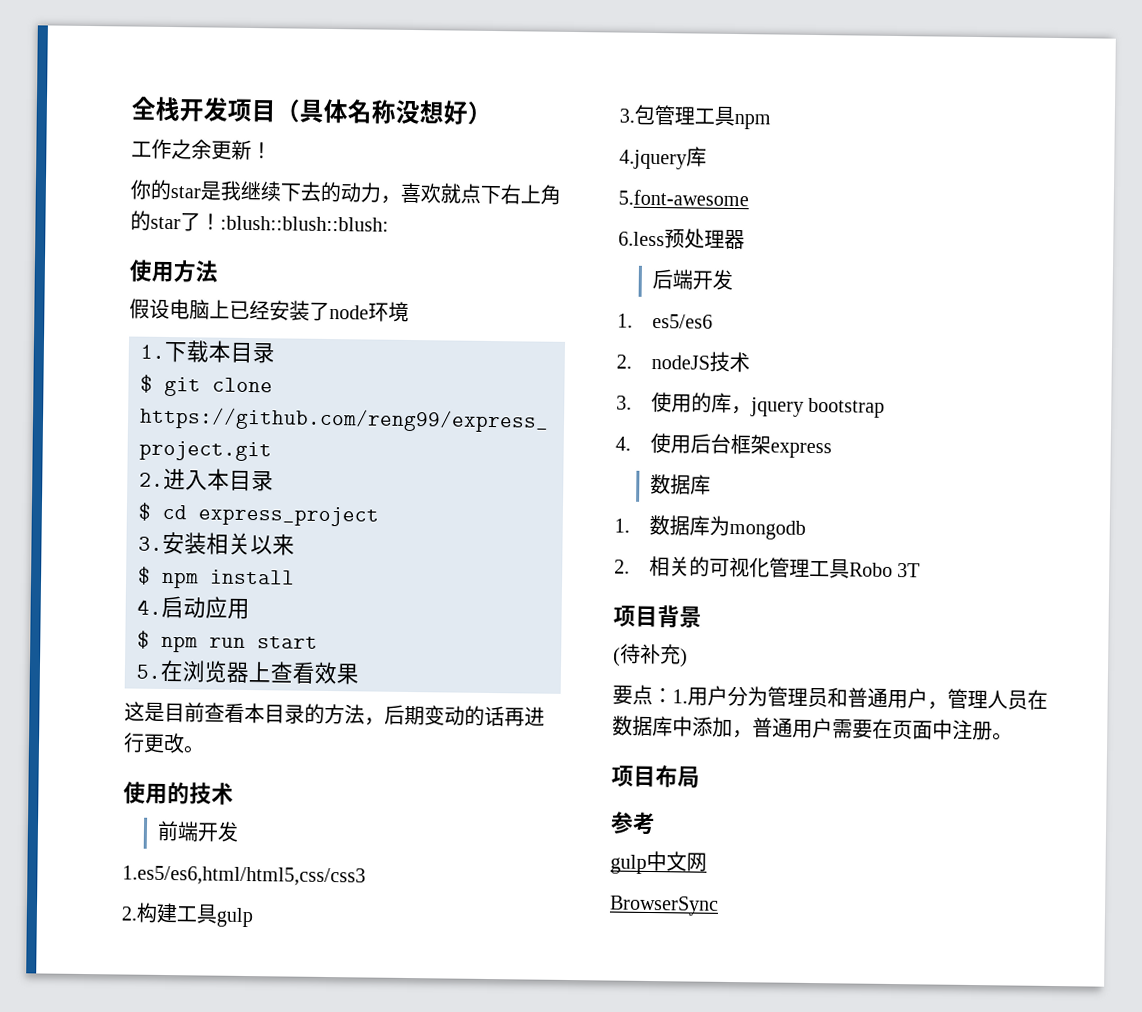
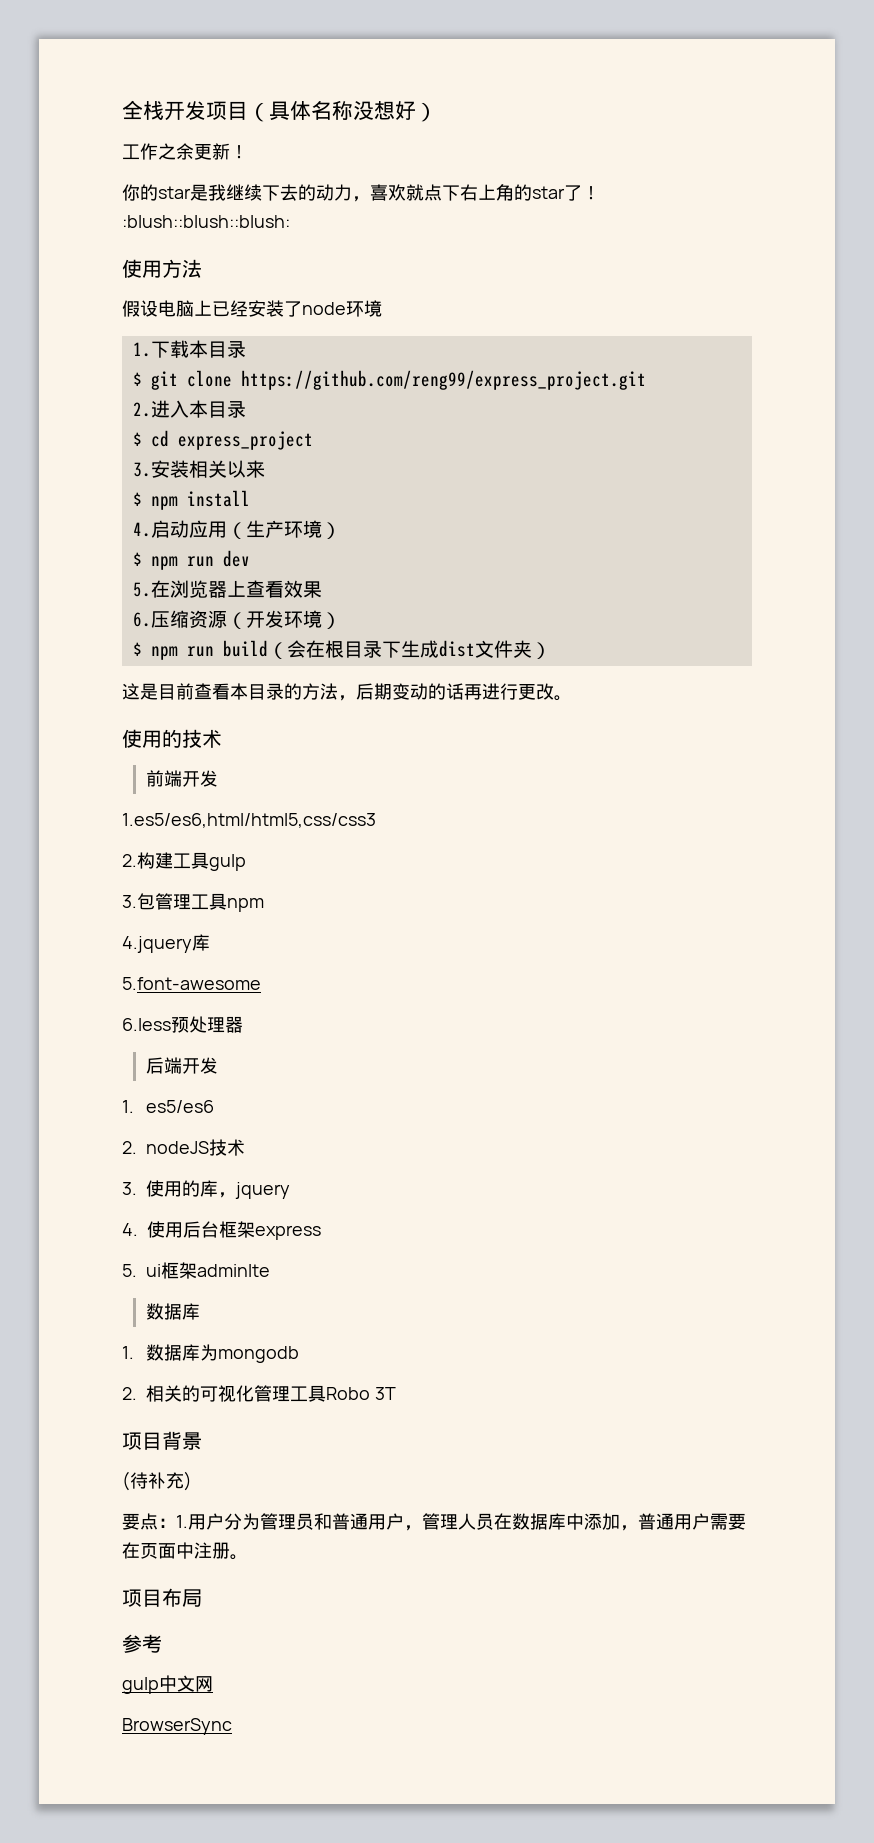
- 4.启动应用
- $ npm run start
+ 4.启动应用（生产环境）
+ $ npm run dev
+ 6.压缩资源（开发环境）
+ $ npm run build（会在根目录下生成dist文件夹）
- 3.使用的库，jquery bootstrap
+ 3.使用的库，jquery
+ 5. ui框架adminlte

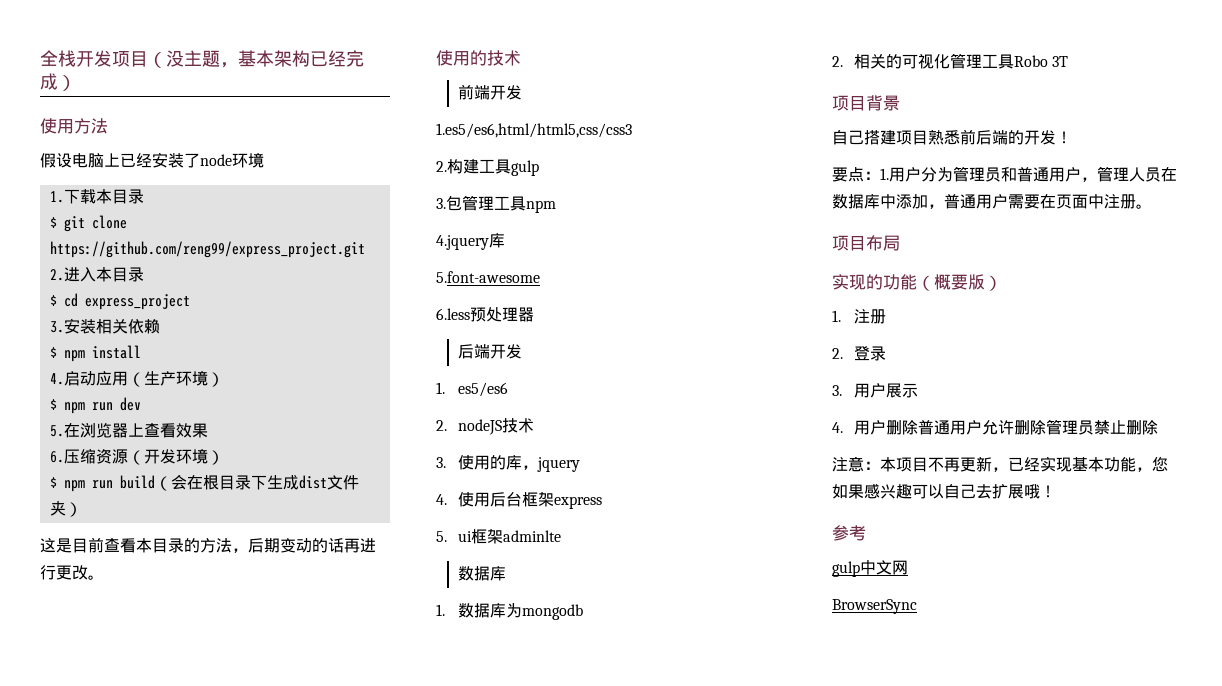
- 全栈开发项目（具体名称没想好）
- 工作之余更新！
- 你的star是我继续下去的动力，喜欢就点下右上角的star了！:blush::blush::blush:
+ 全栈开发项目（没主题，基本架构已经完成）
- 3.安装相关以来
+ 3.安装相关依赖
- (待补充)
+ 自己搭建项目熟悉前后端的开发！
+ 实现的功能（概要版）
+ 1.注册
+ 2.登录
+ 3.用户展示
+ 4.用户删除普通用户允许删除管理员禁止删除
+ 注意：本项目不再更新，已经实现基本功能，您如果感兴趣可以自己去扩展哦！

